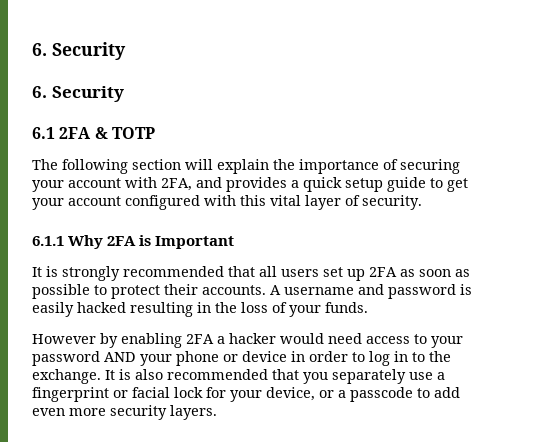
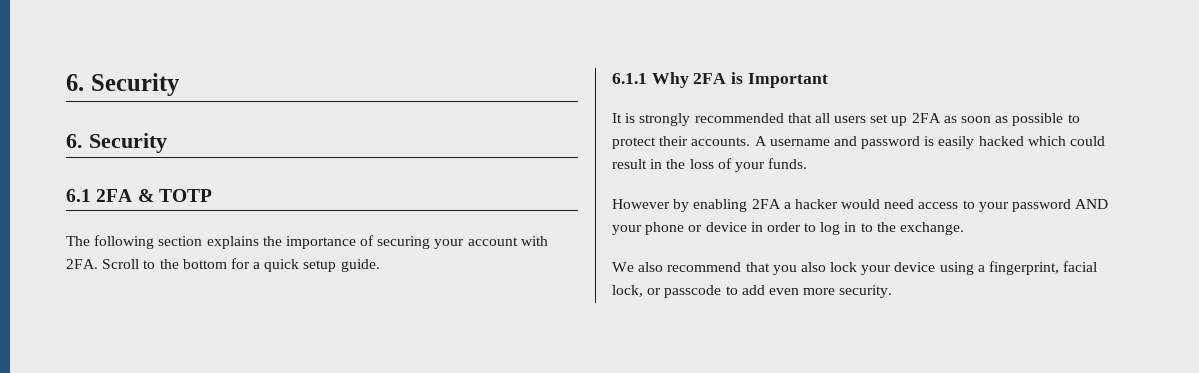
- The following section will explain the importance of securing your account with 2FA, and provides a quick setup guide to get your account configured with this vital layer of security.
+ The following section explains the importance of securing your account with 2FA. Scroll to the bottom for a quick setup guide.
- A username and password is easily hacked resulting in the loss of your funds.
+ A username and password is easily hacked which could result in the loss of your funds.
- However by enabling 2FA a hacker would need access to your password AND your phone or device in order to log in to the exchange. It is also recommended that you separately use a fingerprint or facial lock for your device, or a passcode to add even more security layers.
+ However by enabling 2FA a hacker would need access to your password AND your phone or device in order to log in to the exchange.
+ We also recommend that you also lock your device using a fingerprint, facial lock, or passcode to add even more security.

